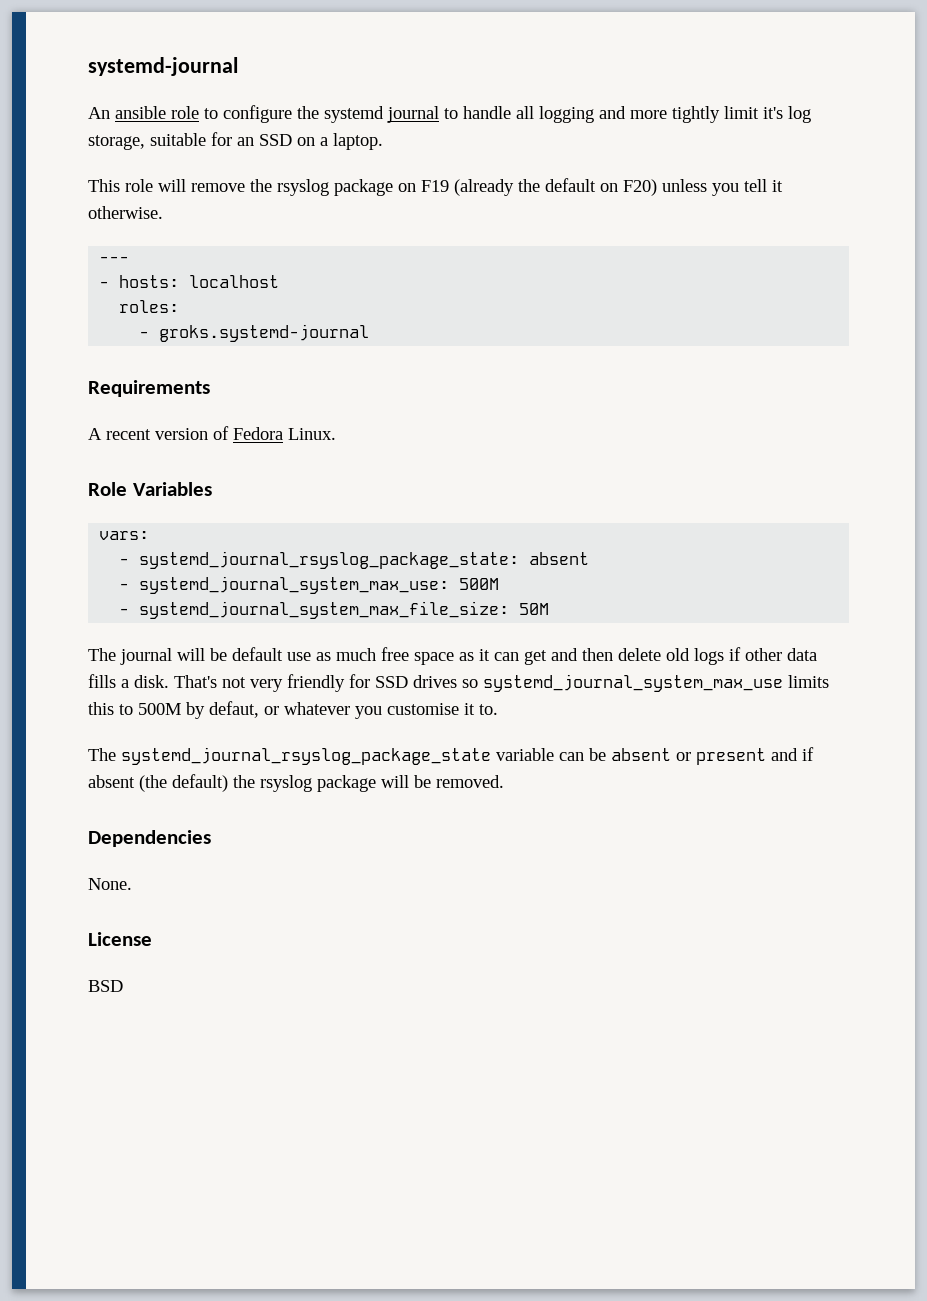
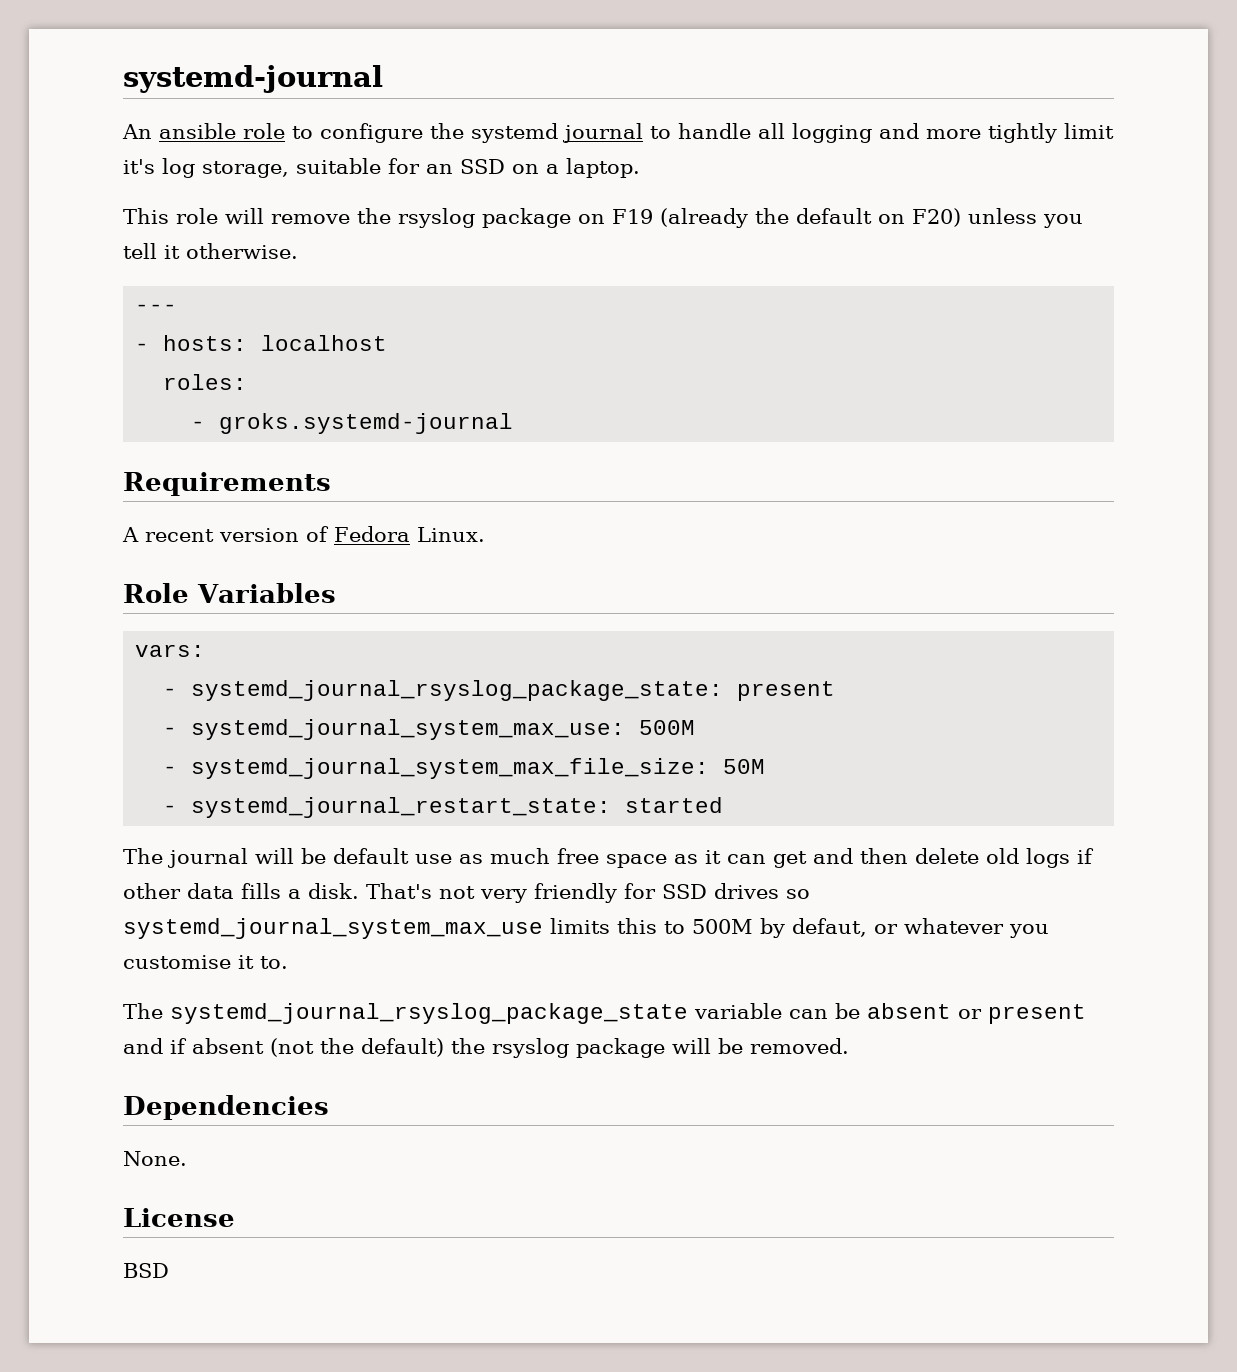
- - systemd_journal_rsyslog_package_state: absent
+ - systemd_journal_rsyslog_package_state: present
+ - systemd_journal_restart_state: started
- The systemd_journal_rsyslog_package_state variable can be absent or present and if absent (the default) the rsyslog package will be removed.
+ The systemd_journal_rsyslog_package_state variable can be absent or present and if absent (not the default) the rsyslog package will be removed.

